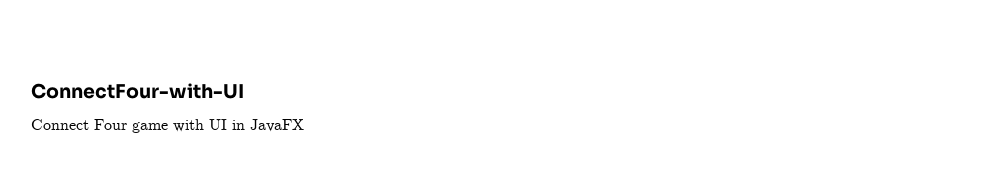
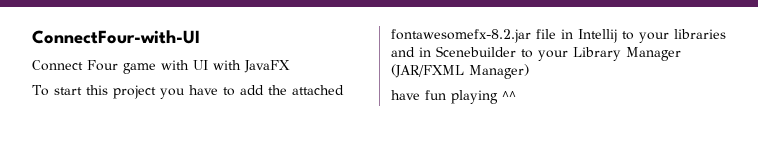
- Connect Four game with UI in JavaFX
+ Connect Four game with UI with JavaFX
+ To start this project you have to add the attached fontawesomefx-8.2.jar file in Intellij to your libraries and in Scenebuilder to your Library Manager (JAR/FXML Manager)
+ have fun playing ^^

